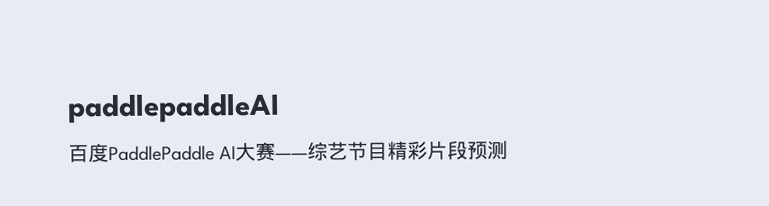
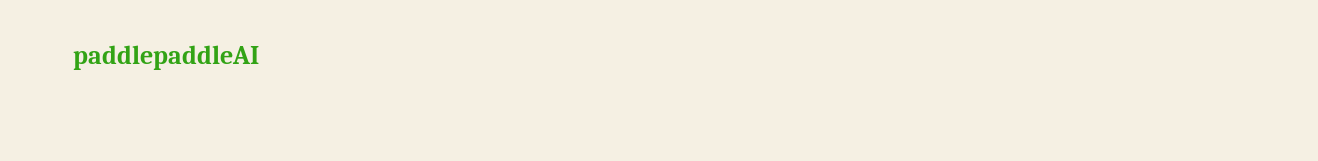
- 百度PaddlePaddle AI大赛——综艺节目精彩片段预测

